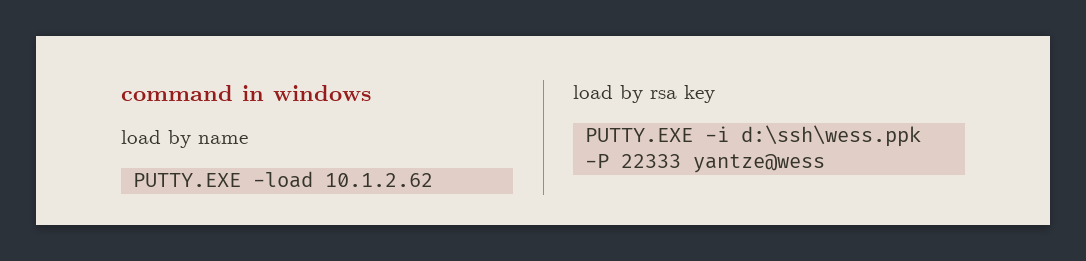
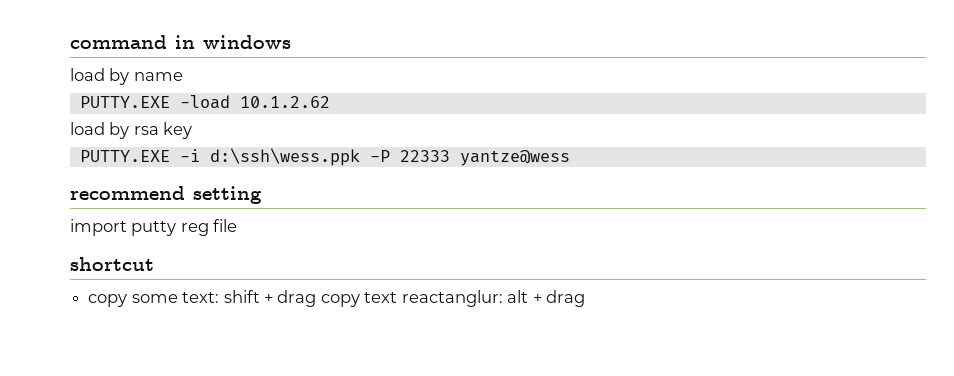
+ recommend setting
+ import putty reg file
+ shortcut
+ copy some text: shift + drag copy text reactanglur: alt + drag

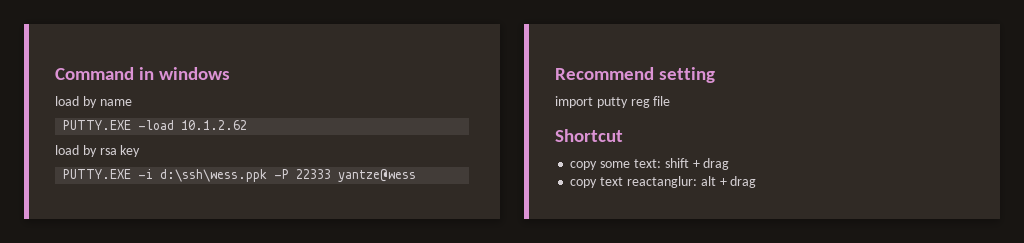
- command in windows
+ Command in windows
- recommend setting
+ Recommend setting
- shortcut
+ Shortcut
- copy some text: shift + drag copy text reactanglur: alt + drag
+ copy some text: shift + drag
+ copy text reactanglur: alt + drag

